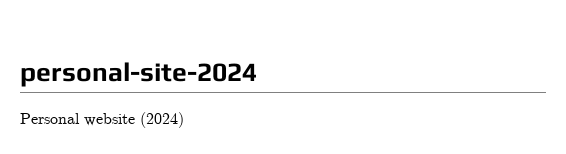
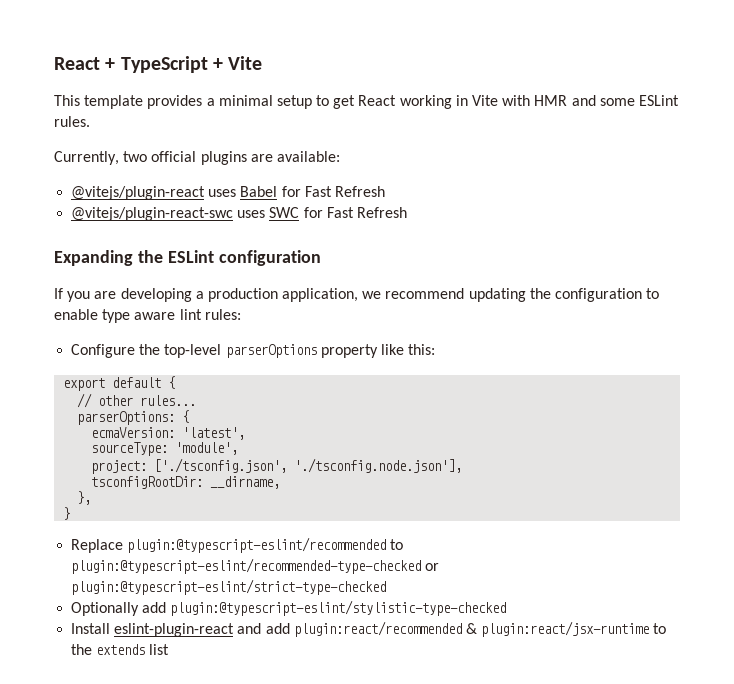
- personal-site-2024
- Personal website (2024)
+ React + TypeScript + Vite
+ This template provides a minimal setup to get React working in Vite with HMR and some ESLint rules.
+ Currently, two official plugins are available:
+ @vitejs/plugin-react uses Babel for Fast Refresh
+ @vitejs/plugin-react-swc uses SWC for Fast Refresh
+ Expanding the ESLint configuration
+ If you are developing a production application, we recommend updating the configuration to enable type aware lint rules:
+ Configure the top-level parserOptions property like this:
+ export default {
+ // other rules...
+ parserOptions: {
+ ecmaVersion: 'latest',
+ sourceType: 'module',
+ project: ['./tsconfig.json', './tsconfig.node.json'],
+ tsconfigRootDir: __dirname,
+ },
+ }
+ Replace plugin:@typescript-eslint/recommended to plugin:@typescript-eslint/recommended-type-checked or plugin:@typescript-eslint/strict-type-checked
+ Optionally add plugin:@typescript-eslint/stylistic-type-checked
+ Install eslint-plugin-react and add plugin:react/recommended & plugin:react/jsx-runtime to the extends list

